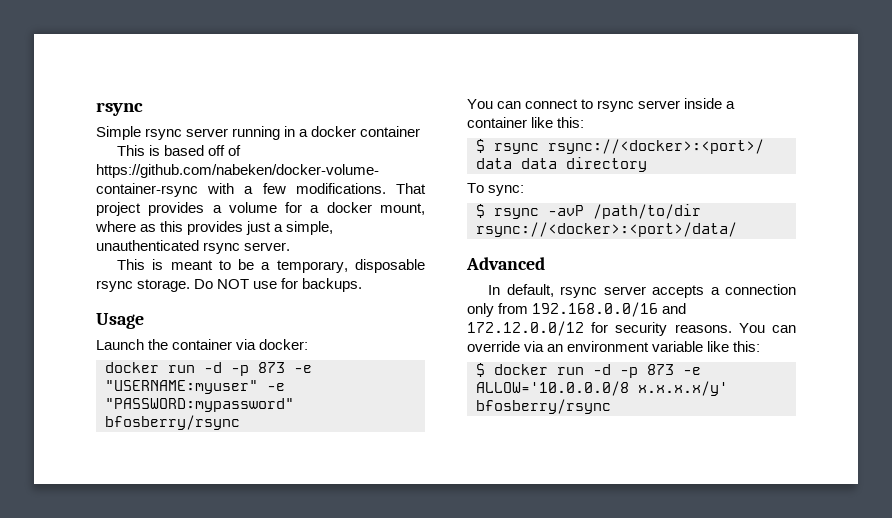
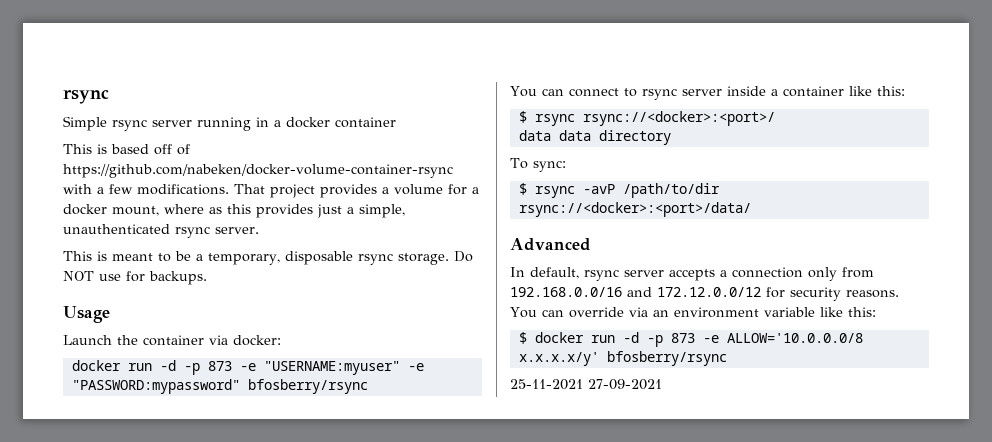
+ 25-11-2021 27-09-2021

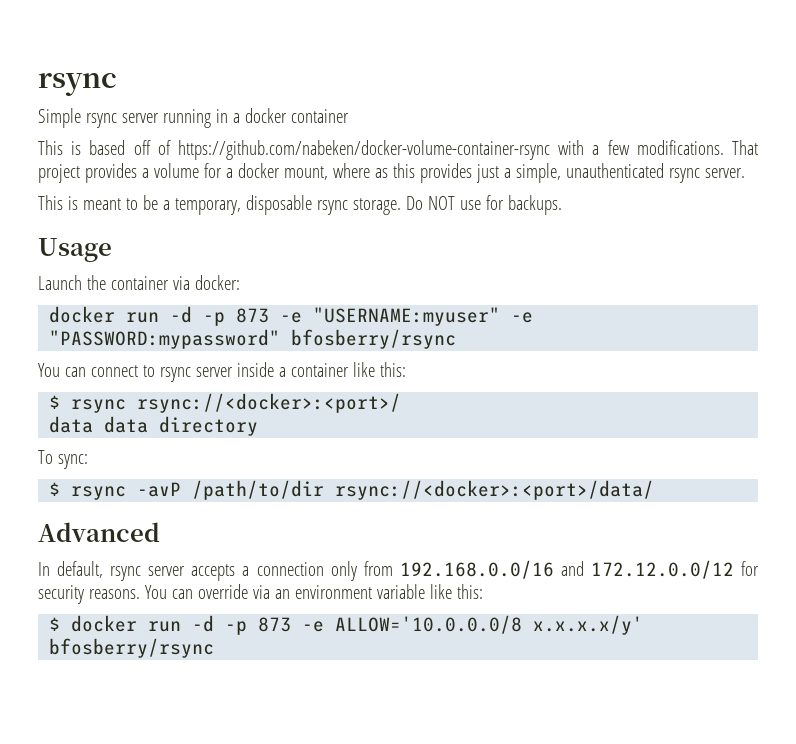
- 25-11-2021 27-09-2021

